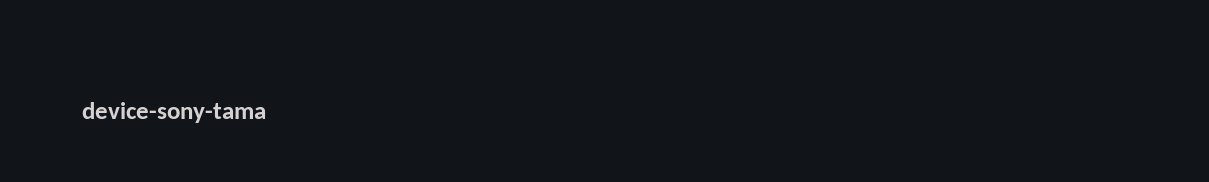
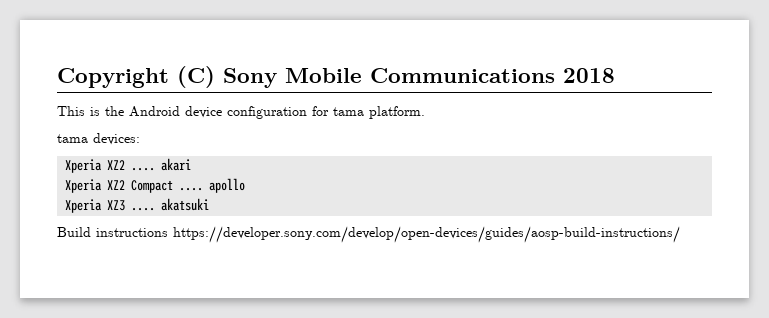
- device-sony-tama
+ Copyright (C) Sony Mobile Communications 2018
+ This is the Android device configuration for tama platform.
+ tama devices:
+ Xperia XZ2 .... akari
+ Xperia XZ2 Compact .... apollo
+ Xperia XZ3 .... akatsuki
+ Build instructions https://developer.sony.com/develop/open-devices/guides/aosp-build-instructions/

